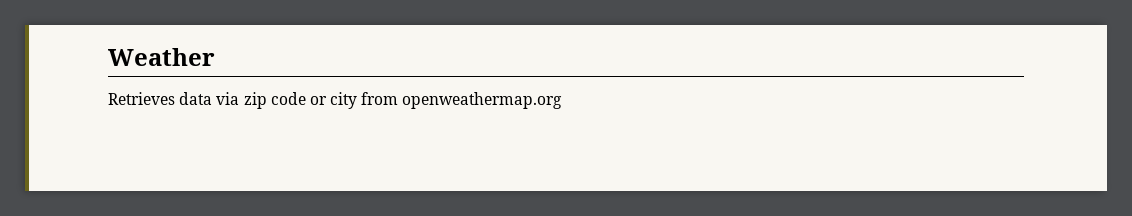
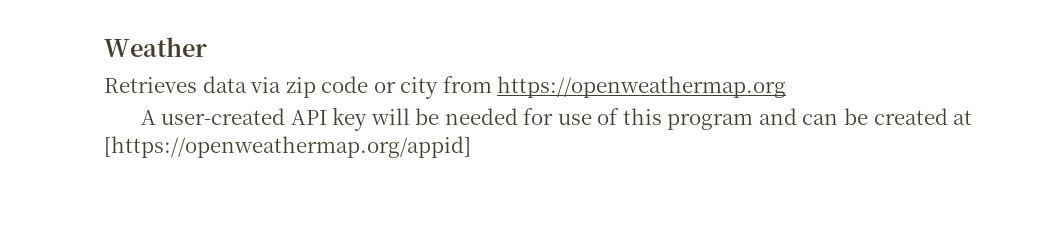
- Retrieves data via zip code or city from openweathermap.org
+ Retrieves data via zip code or city from https://openweathermap.org
+ A user-created API key will be needed for use of this program and can be created at [https://openweathermap.org/appid]

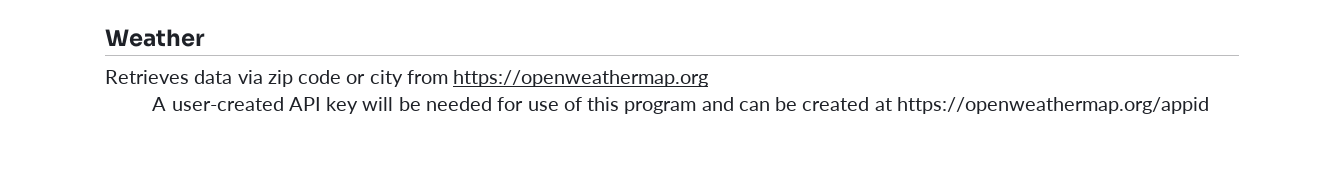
- A user-created API key will be needed for use of this program and can be created at [https://openweathermap.org/appid]
+ A user-created API key will be needed for use of this program and can be created at https://openweathermap.org/appid

